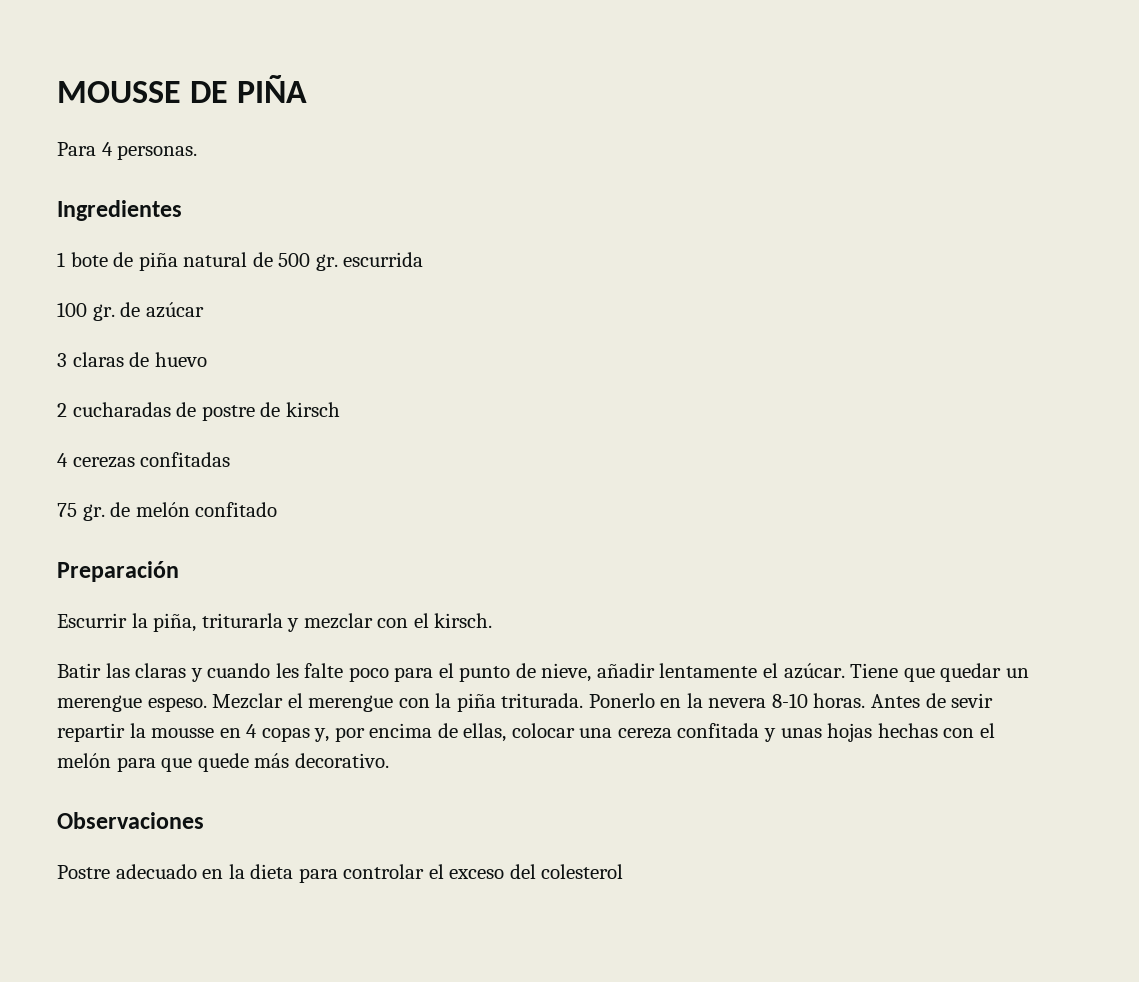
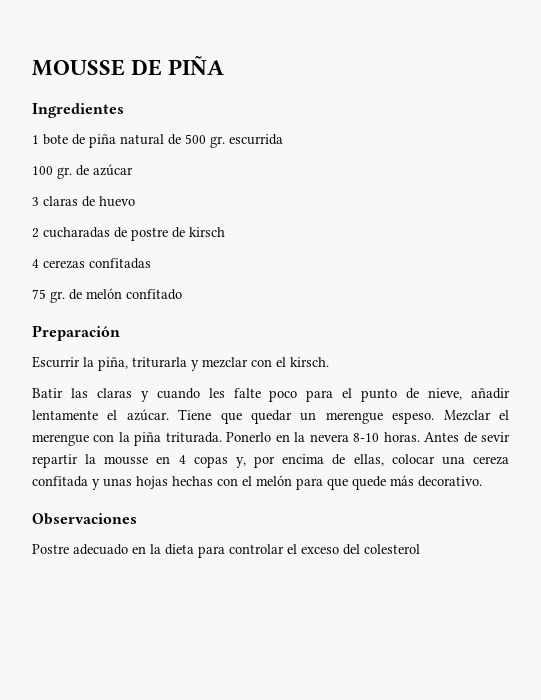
- Para 4 personas.

